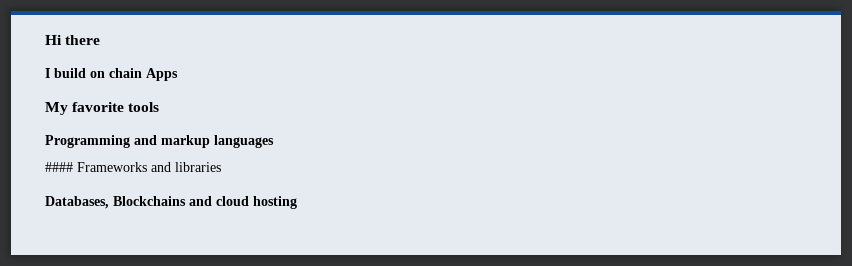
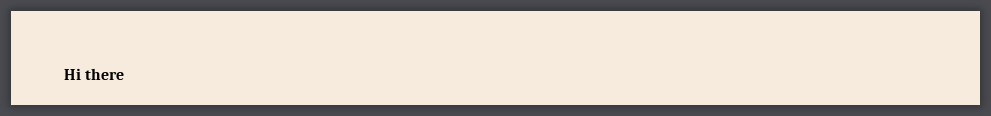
- I build on chain Apps
- My favorite tools
- Programming and markup languages
- #### Frameworks and libraries
- Databases, Blockchains and cloud hosting

